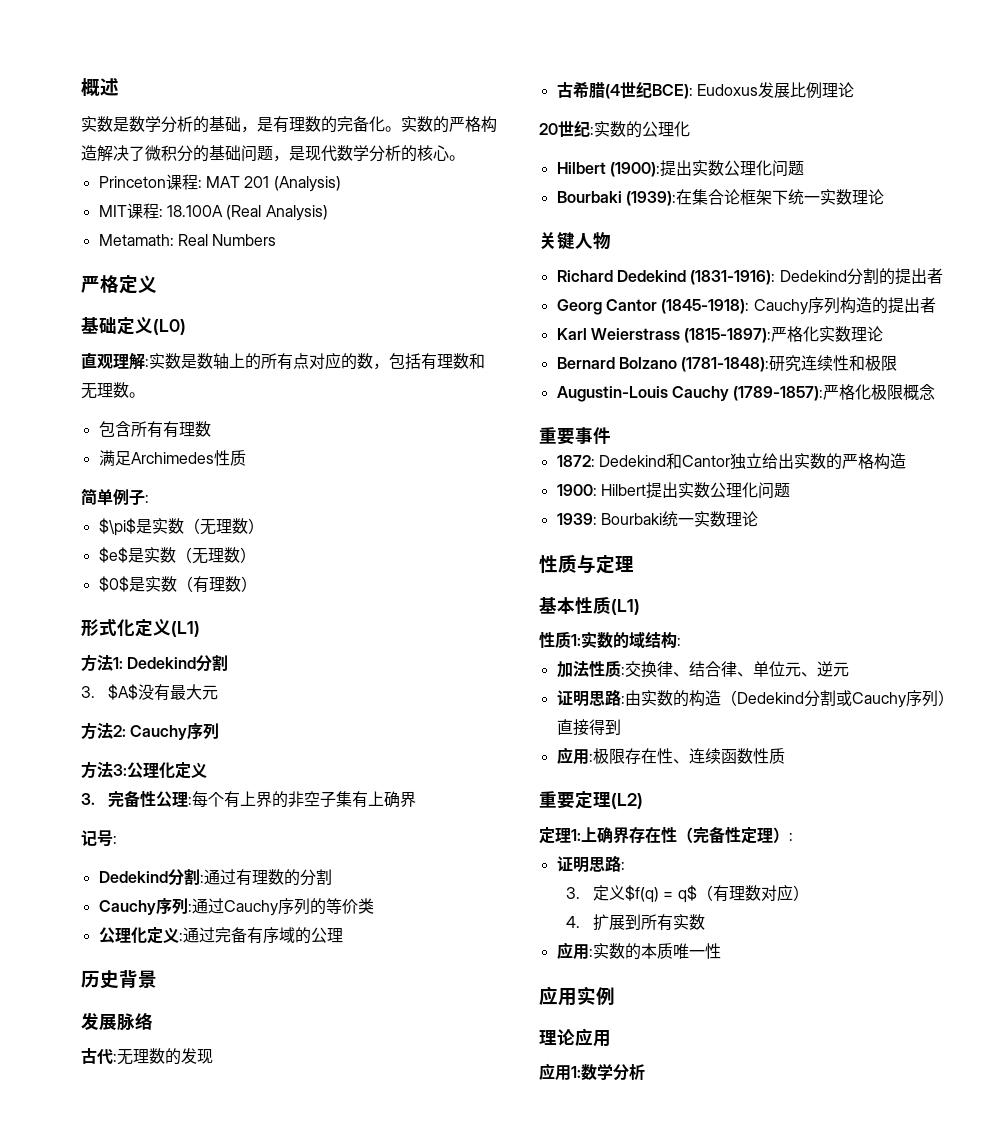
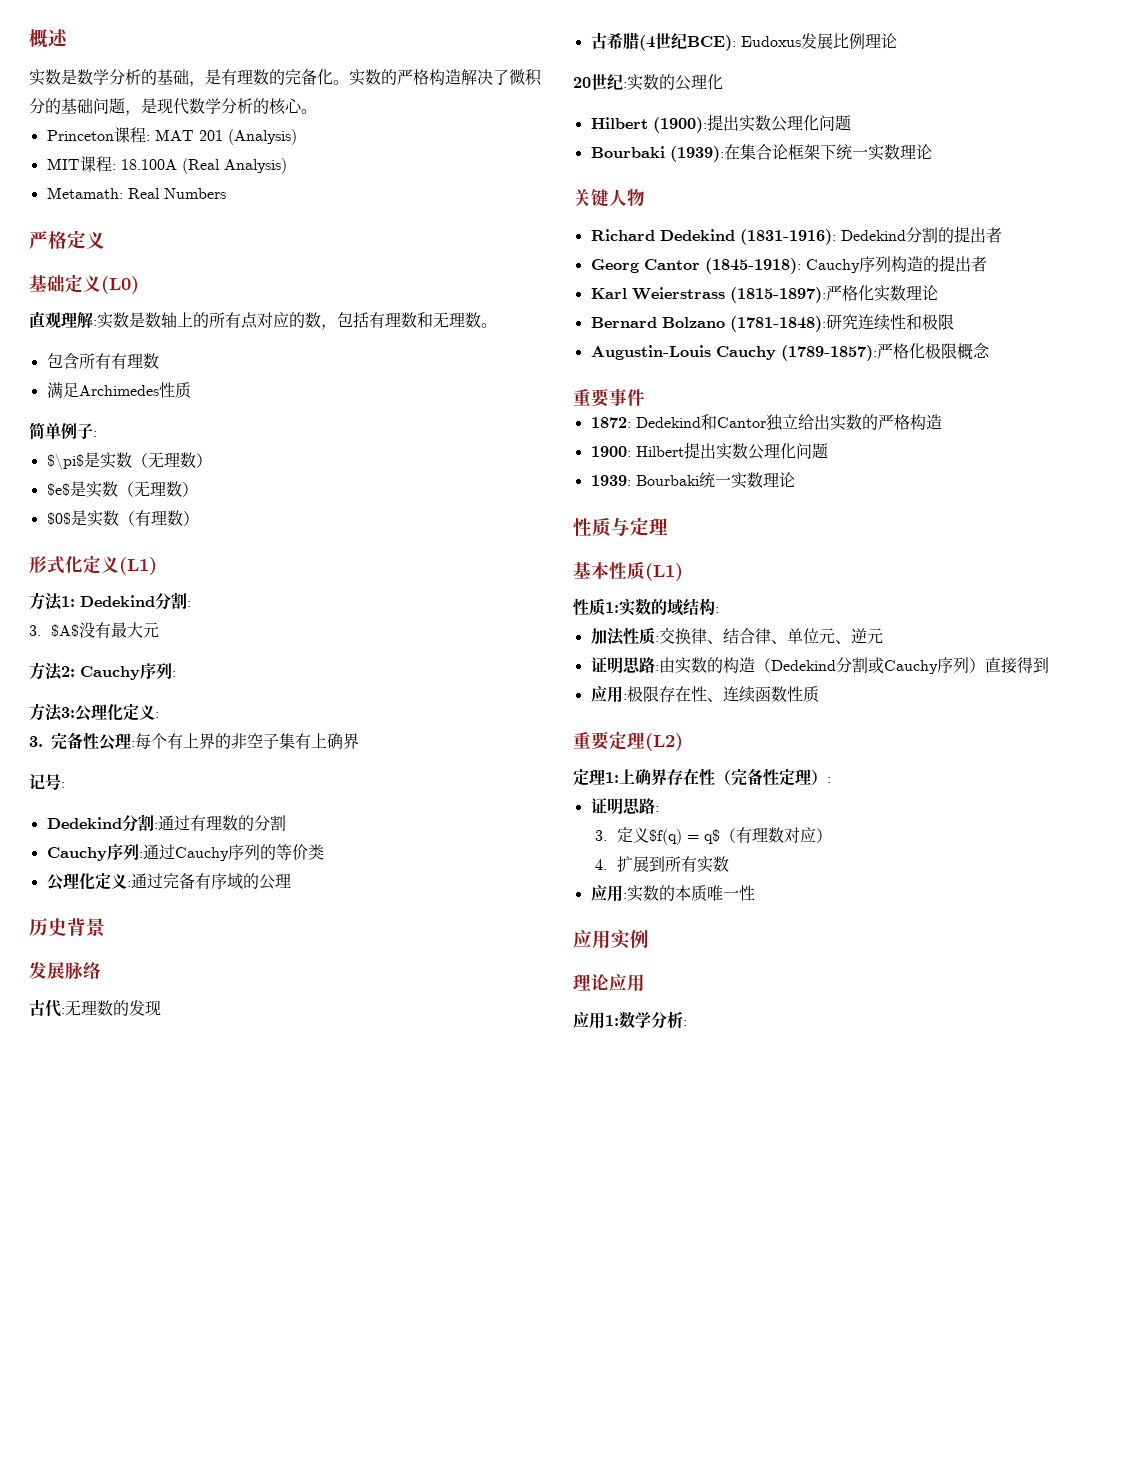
- 方法1: Dedekind分割
+ 方法1: Dedekind分割:
- 方法2: Cauchy序列
+ 方法2: Cauchy序列:
- 方法3:公理化定义
+ 方法3:公理化定义:
- 应用1:数学分析
+ 应用1:数学分析:

